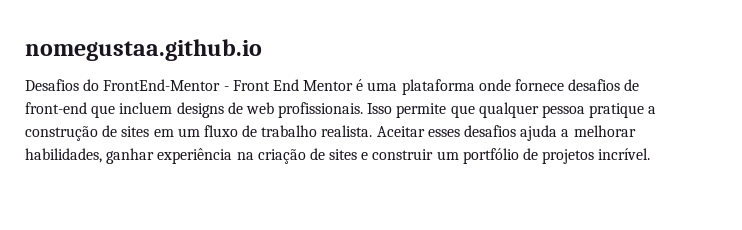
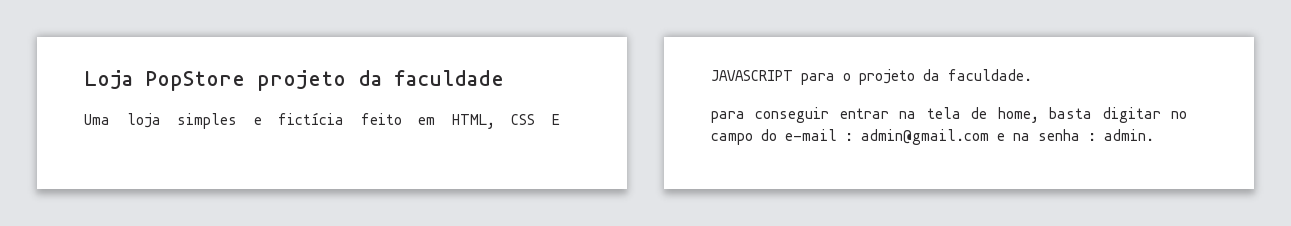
- nomegustaa.github.io
- Desafios do FrontEnd-Mentor - Front End Mentor é uma plataforma onde fornece desafios de front-end que incluem designs de web profissionais. Isso permite que qualquer pessoa pratique a construção de sites em um fluxo de trabalho realista. Aceitar esses desafios ajuda a melhorar habilidades, ganhar experiência na criação de sites e construir um portfólio de projetos incrível.
+ Loja PopStore projeto da faculdade
+ Uma loja simples e fictícia feito em HTML, CSS E JAVASCRIPT para o projeto da faculdade.
+ para conseguir entrar na tela de home, basta digitar no campo do e-mail : admin@gmail.com e na senha : admin.

